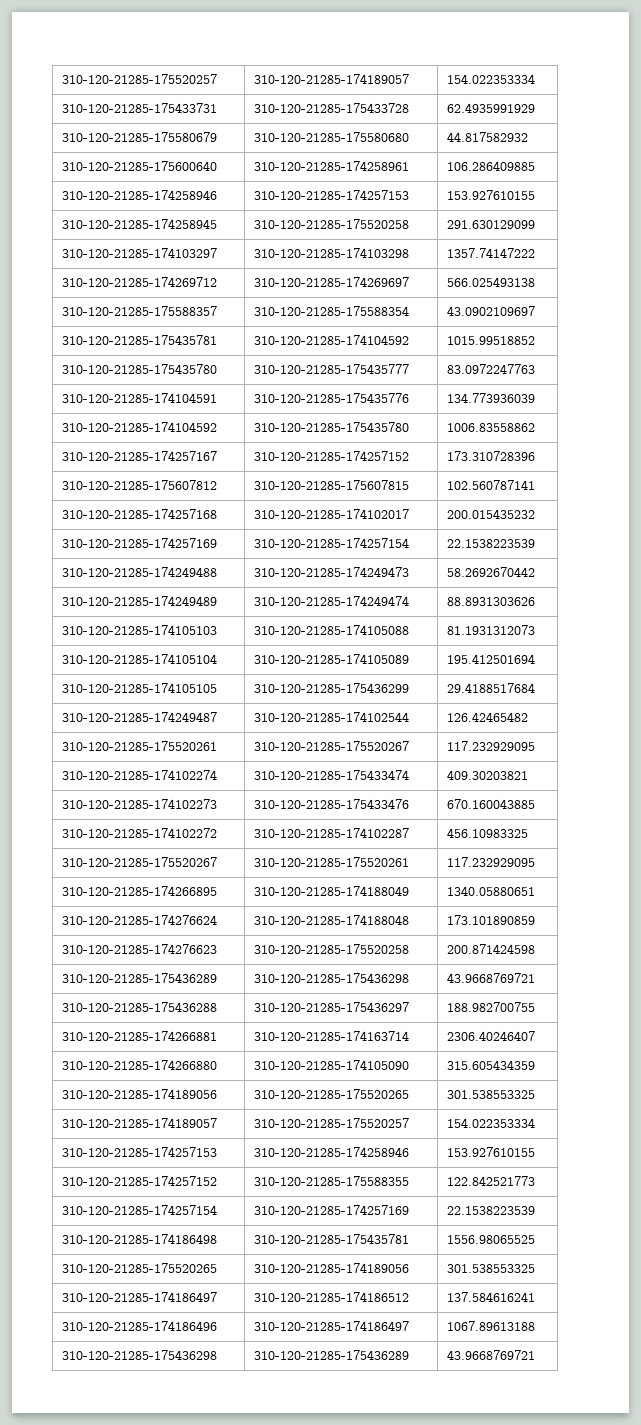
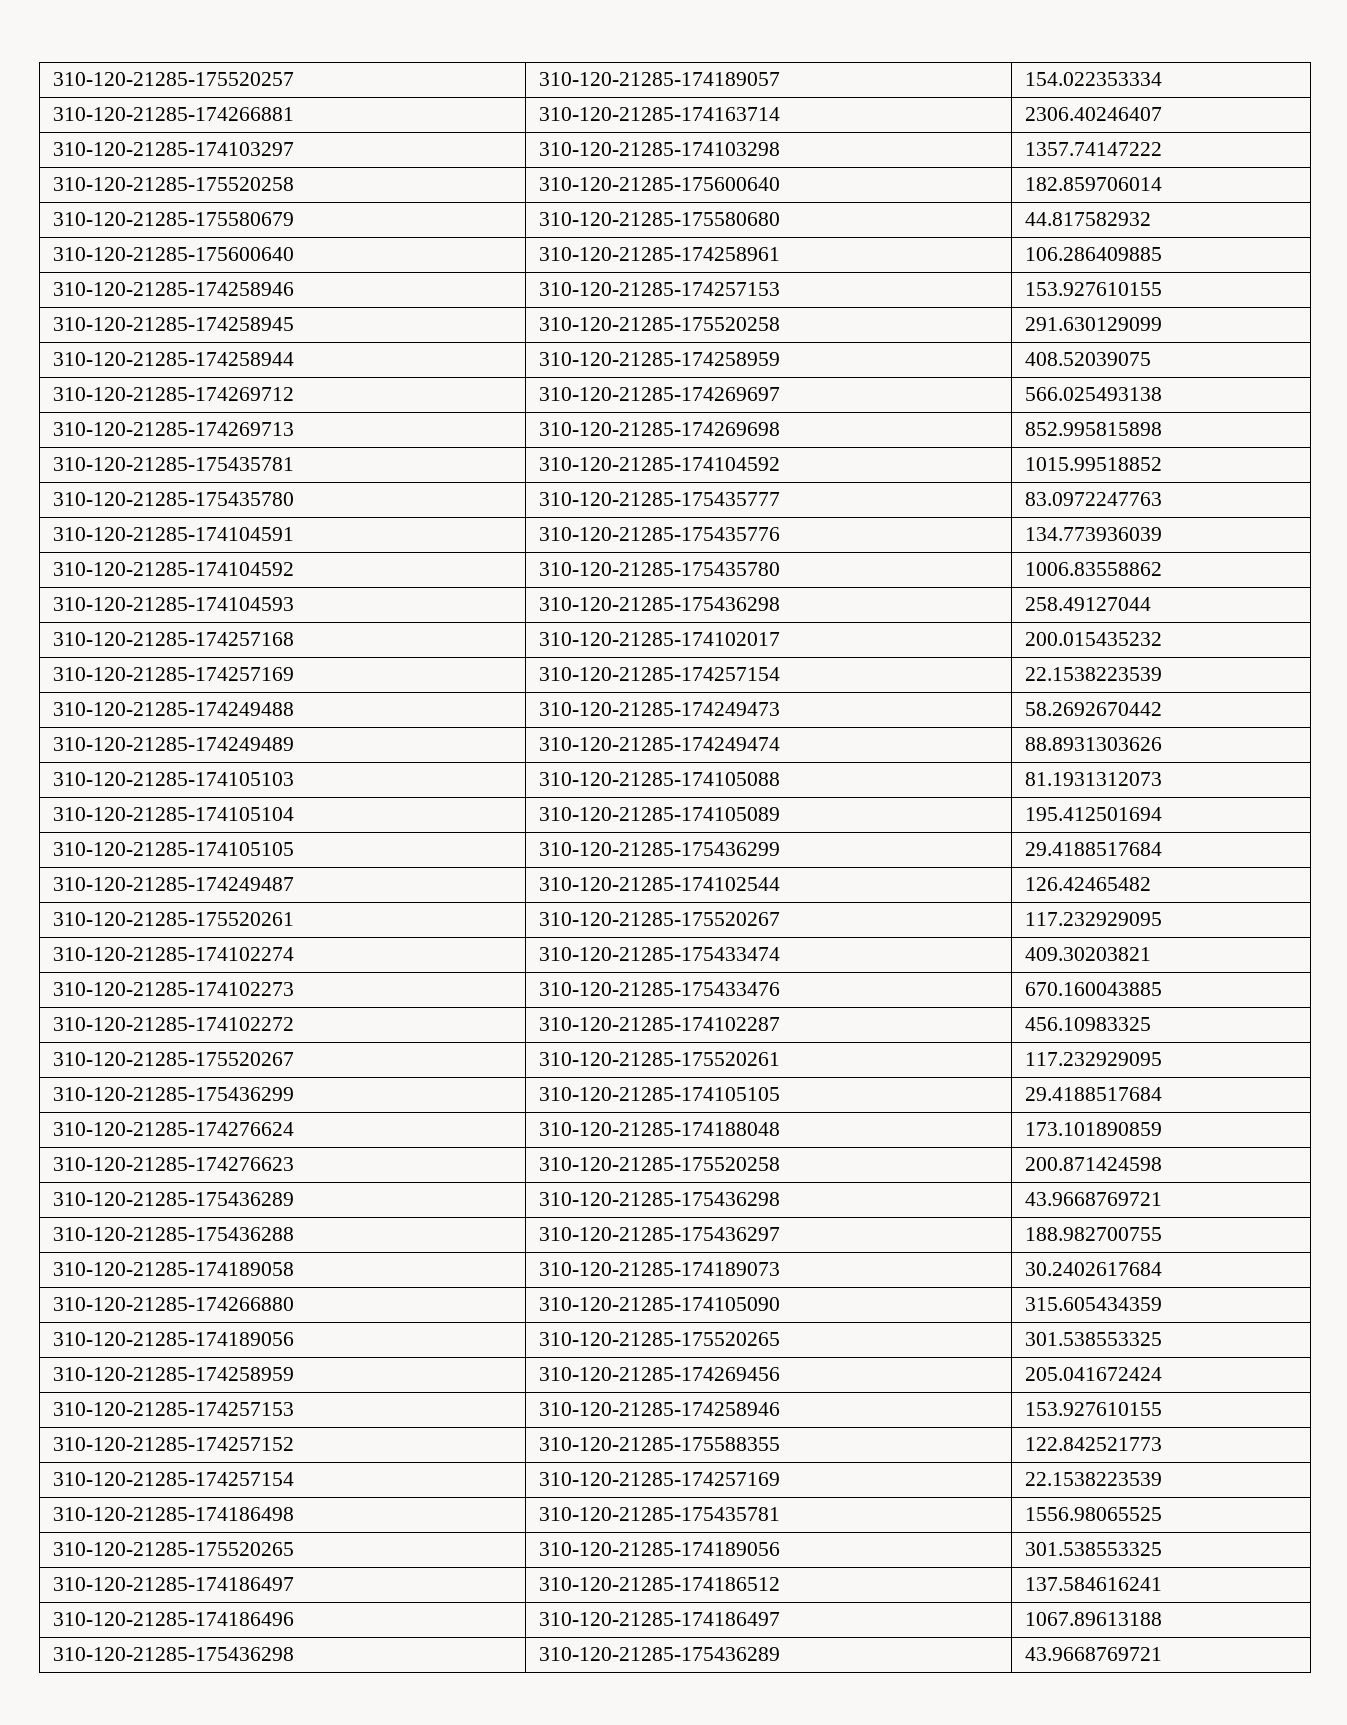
- 310-120-21285-175433731 | 310-120-21285-175433728 | 62.4935991929
+ 310-120-21285-174266881 | 310-120-21285-174163714 | 2306.40246407
+ 310-120-21285-174103297 | 310-120-21285-174103298 | 1357.74147222
+ 310-120-21285-175520258 | 310-120-21285-175600640 | 182.859706014
- 310-120-21285-174103297 | 310-120-21285-174103298 | 1357.74147222
+ 310-120-21285-174258944 | 310-120-21285-174258959 | 408.52039075
- 310-120-21285-175588357 | 310-120-21285-175588354 | 43.0902109697
+ 310-120-21285-174269713 | 310-120-21285-174269698 | 852.995815898
- 310-120-21285-174257167 | 310-120-21285-174257152 | 173.310728396
- 310-120-21285-175607812 | 310-120-21285-175607815 | 102.560787141
+ 310-120-21285-174104593 | 310-120-21285-175436298 | 258.49127044
- 310-120-21285-174266895 | 310-120-21285-174188049 | 1340.05880651
+ 310-120-21285-175436299 | 310-120-21285-174105105 | 29.4188517684
- 310-120-21285-174266881 | 310-120-21285-174163714 | 2306.40246407
+ 310-120-21285-174189058 | 310-120-21285-174189073 | 30.2402617684
- 310-120-21285-174189057 | 310-120-21285-175520257 | 154.022353334
+ 310-120-21285-174258959 | 310-120-21285-174269456 | 205.041672424

